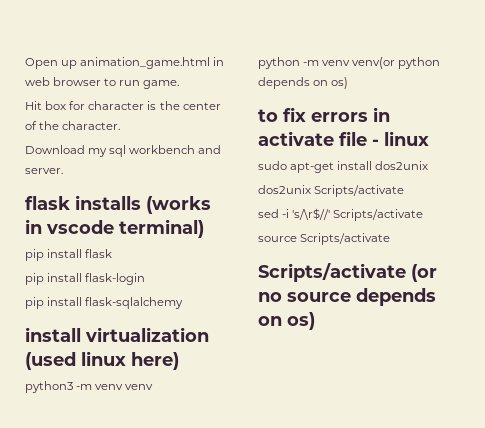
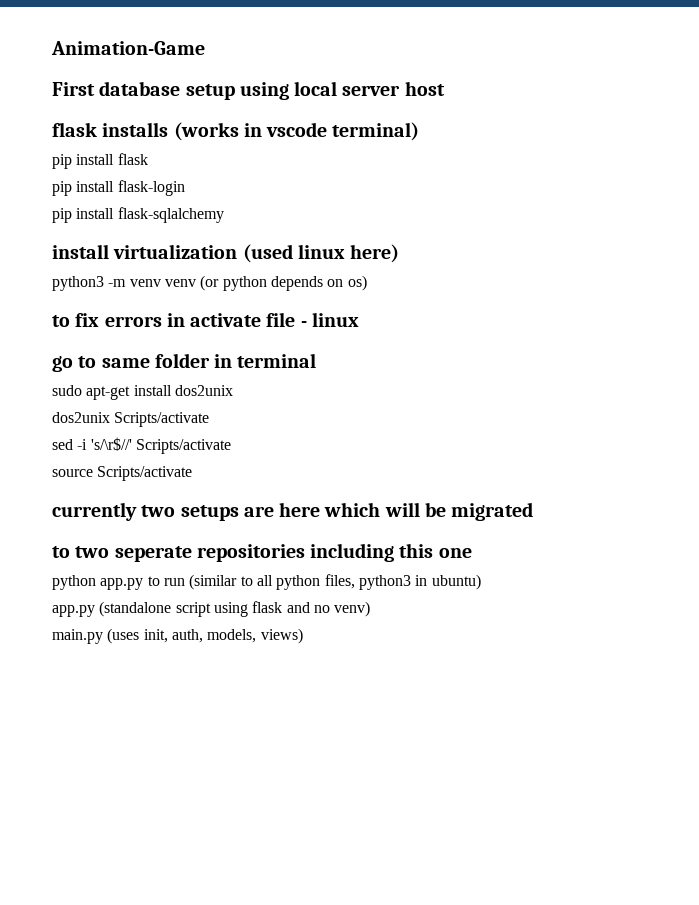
- Open up animation_game.html in web browser to run game.
- Hit box for character is the center of the character.
- Download my sql workbench and server.
+ Animation-Game
+ First database setup using local server host
- python3 -m venv venv
- python -m venv venv(or python depends on os)
+ python3 -m venv venv (or python depends on os)
+ go to same folder in terminal
- Scripts/activate (or no source depends on os)
+ currently two setups are here which will be migrated
+ to two seperate repositories including this one
+ python app.py to run (similar to all python files, python3 in ubuntu)
+ app.py (standalone script using flask and no venv)
+ main.py (uses init, auth, models, views)

